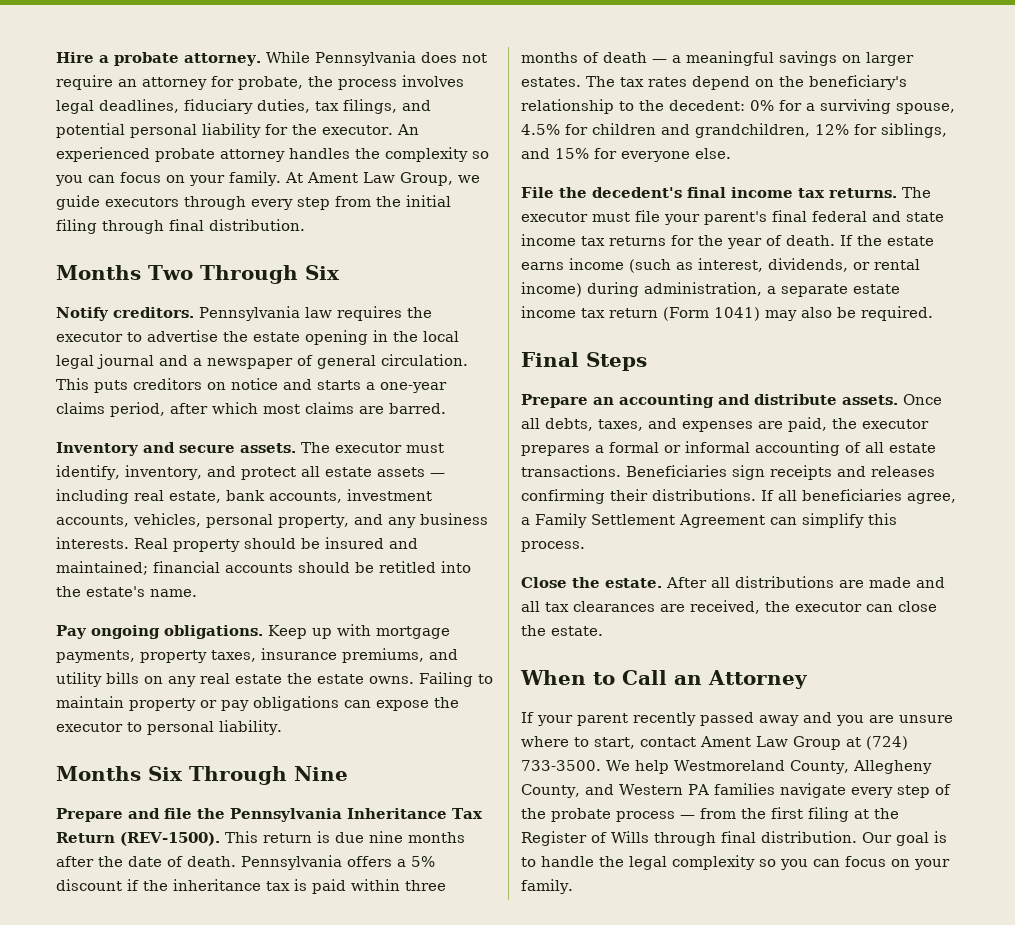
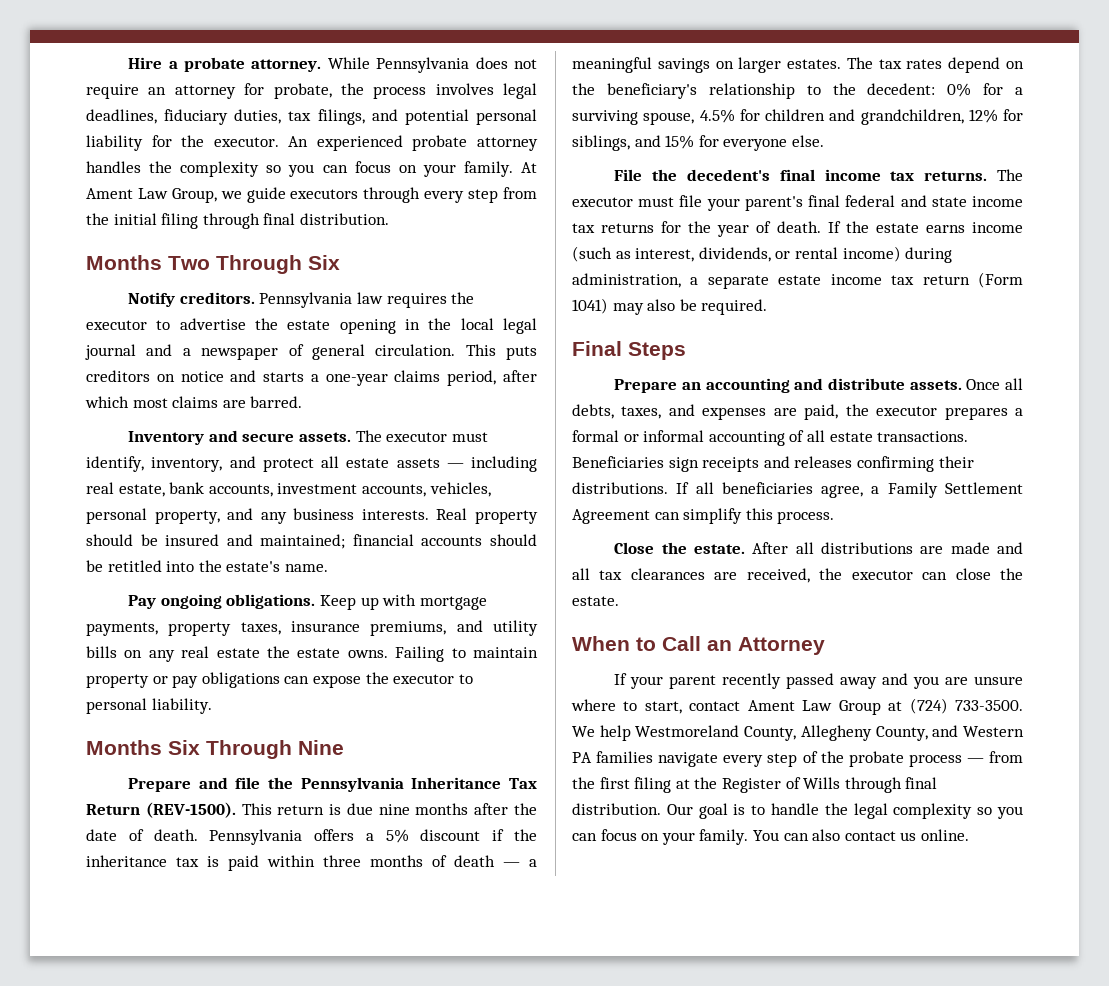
+ You can also contact us online.

